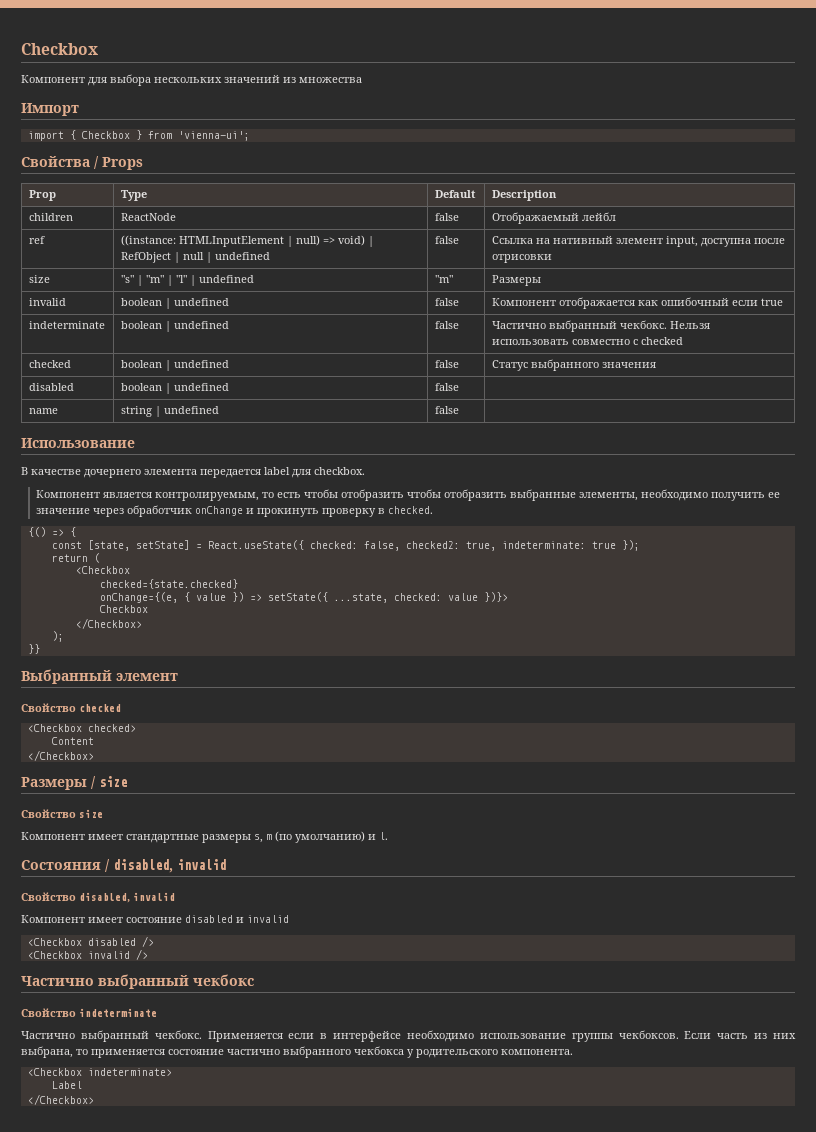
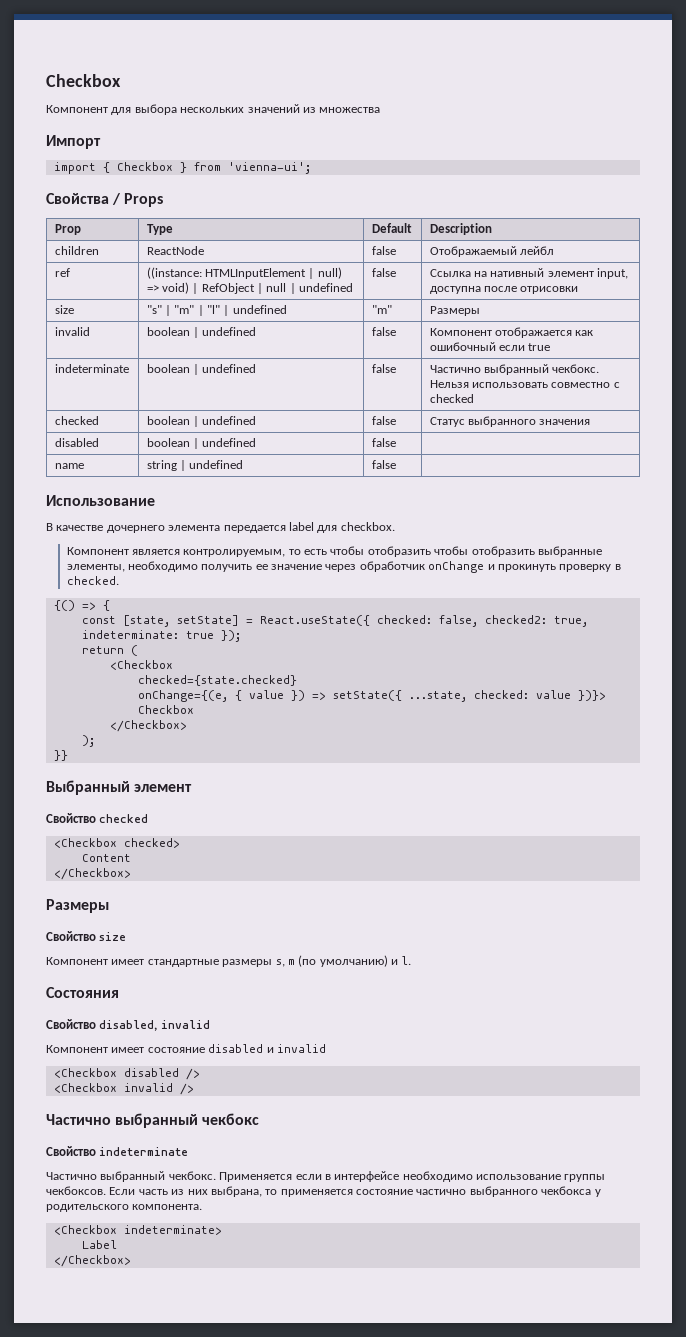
  Content
  </Checkbox>
- Размеры / size
+ Размеры
- Состояния / disabled, invalid
+ Состояния

